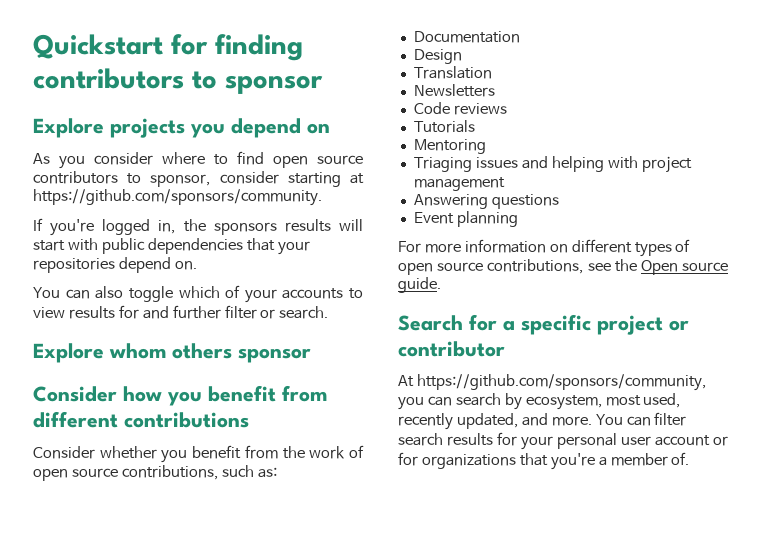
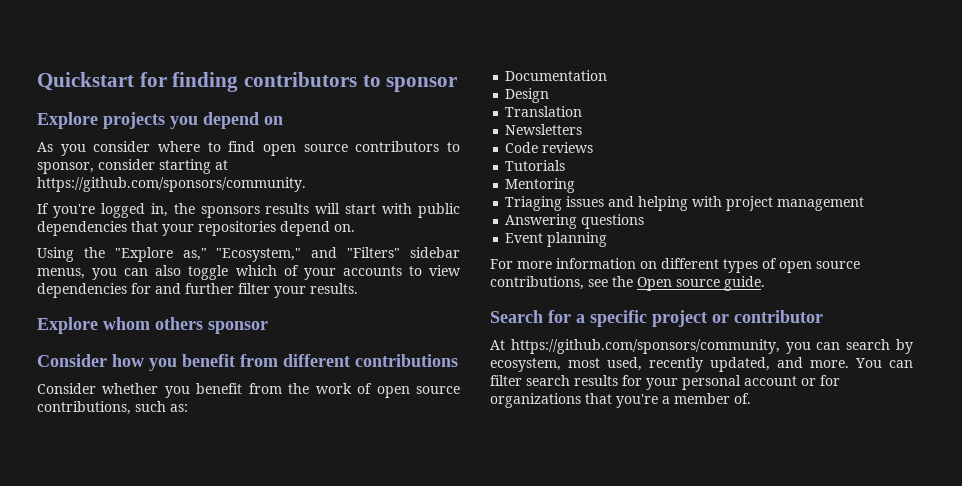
- You can also toggle which of your accounts to view results for and further filter or search.
+ Using the "Explore as," "Ecosystem," and "Filters" sidebar menus, you can also toggle which of your accounts to view dependencies for and further filter your results.
- You can filter search results for your personal user account or for organizations that you're a member of.
+ You can filter search results for your personal account or for organizations that you're a member of.

